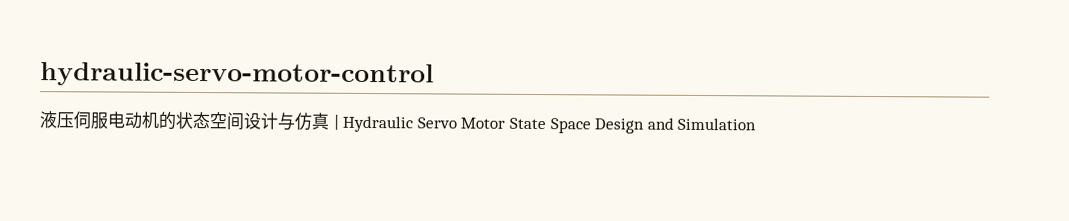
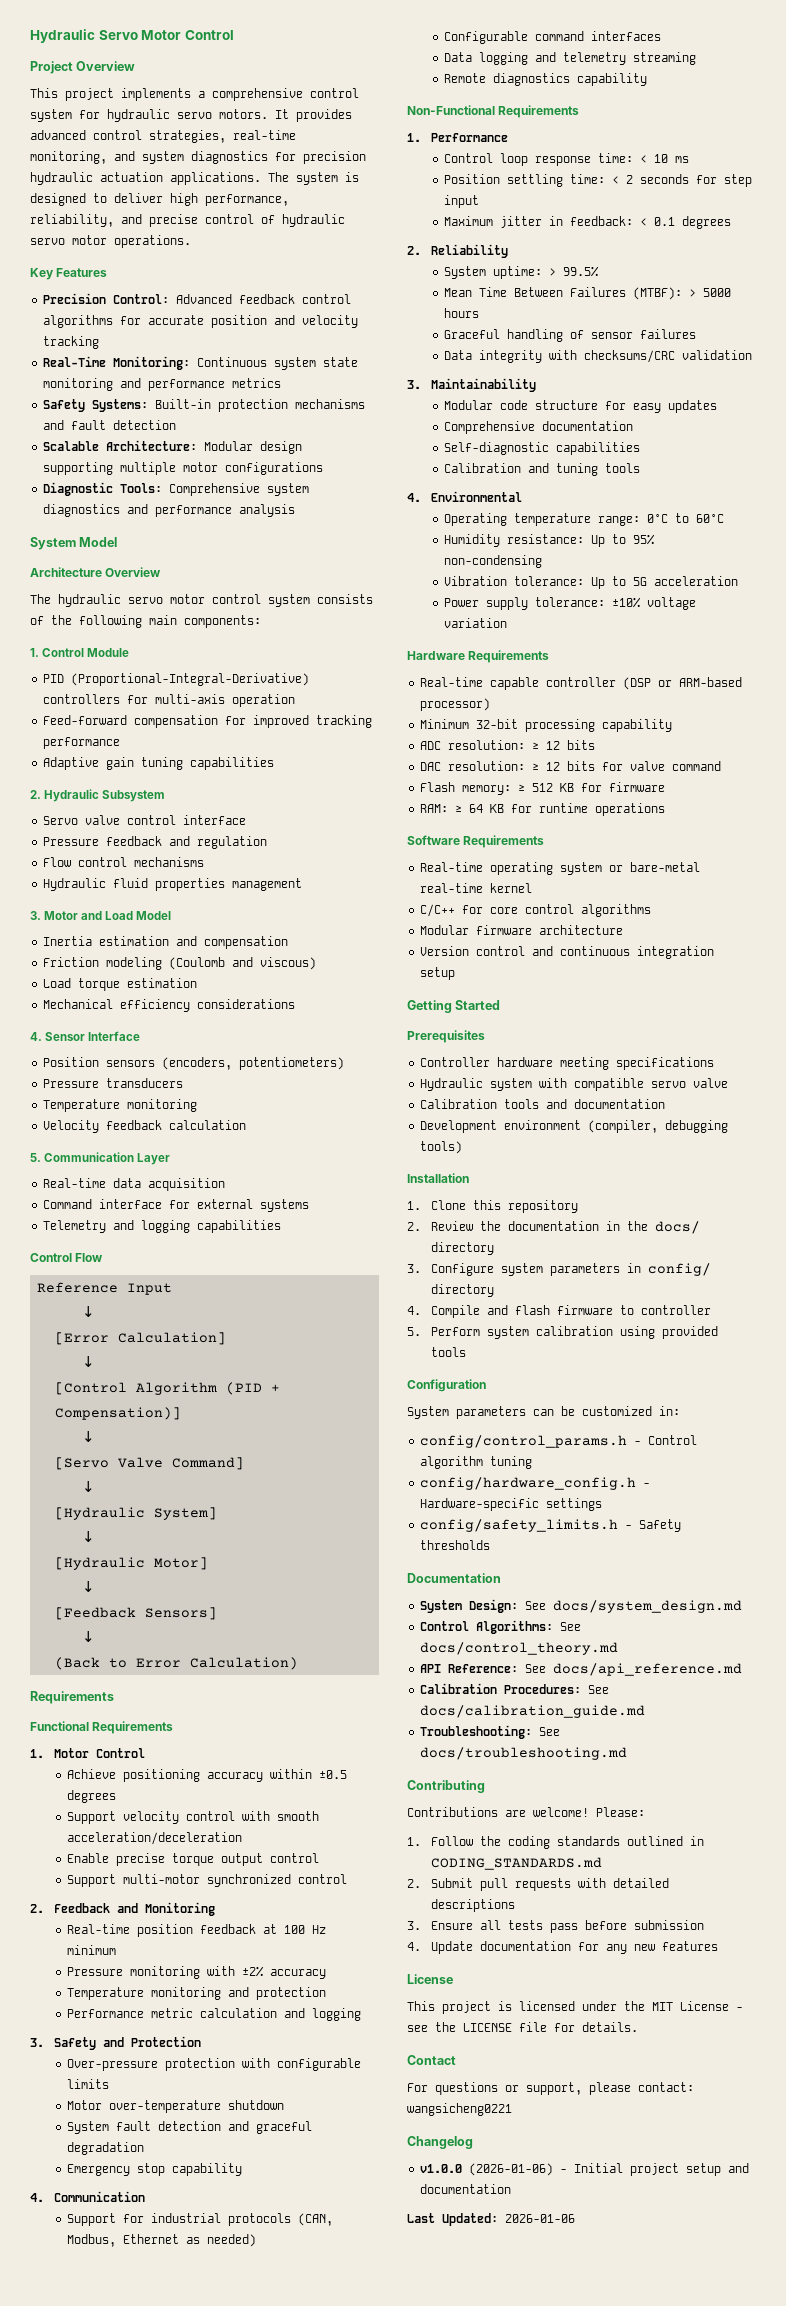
- hydraulic-servo-motor-control
- 液压伺服电动机的状态空间设计与仿真 | Hydraulic Servo Motor State Space Design and Simulation
+ Hydraulic Servo Motor Control
+ Project Overview
+ This project implements a comprehensive control system for hydraulic servo motors. It provides advanced control strategies, real-time monitoring, and system diagnostics for precision hydraulic actuation applications. The system is designed to deliver high performance, reliability, and precise control of hydraulic servo motor operations.
+ Key Features
+ Precision Control: Advanced feedback control algorithms for accurate position and velocity tracking
+ Real-Time Monitoring: Continuous system state monitoring and performance metrics
+ Safety Systems: Built-in protection mechanisms and fault detection
+ Scalable Architecture: Modular design supporting multiple motor configurations
+ Diagnostic Tools: Comprehensive system diagnostics and performance analysis
+ System Model
+ Architecture Overview
+ The hydraulic servo motor control system consists of the following main components:
+ 1. Control Module
+ PID (Proportional-Integral-Derivative) controllers for multi-axis operation
+ Feed-forward compensation for improved tracking performance
+ Adaptive gain tuning capabilities
+ 2. Hydraulic Subsystem
+ Servo valve control interface
+ Pressure feedback and regulation
+ Flow control mechanisms
+ Hydraulic fluid properties management
+ 3. Motor and Load Model
+ Inertia estimation and compensation
+ Friction modeling (Coulomb and viscous)
+ Load torque estimation
+ Mechanical efficiency considerations
+ 4. Sensor Interface
+ Position sensors (encoders, potentiometers)
+ Pressure transducers
+ Temperature monitoring
+ Velocity feedback calculation
+ 5. Communication Layer
+ Real-time data acquisition
+ Command interface for external systems
+ Telemetry and logging capabilities
+ Control Flow
+ Reference Input
+ ↓
+ [Error Calculation]
+ ↓
+ [Control Algorithm (PID + Compensation)]
+ ↓
+ [Servo Valve Command]
+ ↓
+ [Hydraulic System]
+ ↓
+ [Hydraulic Motor]
+ ↓
+ [Feedback Sensors]
+ ↓
+ (Back to Error Calculation)
+ Requirements
+ Functional Requirements
+ 1. Motor Control
+ Achieve positioning accuracy within ±0.5 degrees
+ Support velocity control with smooth acceleration/deceleration
+ Enable precise torque output control
+ Support multi-motor synchronized control
+ 2. Feedback and Monitoring
+ Real-time position feedback at 100 Hz minimum
+ Pressure monitoring with ±2% accuracy
+ Temperature monitoring and protection
+ Performance metric calculation and logging
+ 3. Safety and Protection
+ Over-pressure protection with configurable limits
+ Motor over-temperature shutdown
+ System fault detection and graceful degradation
+ Emergency stop capability
+ 4. Communication
+ Support for industrial protocols (CAN, Modbus, Ethernet as needed)
+ Configurable command interfaces
+ Data logging and telemetry streaming
+ Remote diagnostics capability
+ Non-Functional Requirements
+ 1. Performance
+ Control loop response time: < 10 ms
+ Position settling time: < 2 seconds for step input
+ Maximum jitter in feedback: < 0.1 degrees
+ 2. Reliability
+ System uptime: > 99.5%
+ Mean Time Between Failures (MTBF): > 5000 hours
+ Graceful handling of sensor failures
+ Data integrity with checksums/CRC validation
+ 3. Maintainability
+ Modular code structure for easy updates
+ Comprehensive documentation
+ Self-diagnostic capabilities
+ Calibration and tuning tools
+ 4. Environmental
+ Operating temperature range: 0°C to 60°C
+ Humidity resistance: Up to 95% non-condensing
+ Vibration tolerance: Up to 5G acceleration
+ Power supply tolerance: ±10% voltage variation
+ Hardware Requirements
+ Real-time capable controller (DSP or ARM-based processor)
+ Minimum 32-bit processing capability
+ ADC resolution: ≥ 12 bits
+ DAC resolution: ≥ 12 bits for valve command
+ Flash memory: ≥ 512 KB for firmware
+ RAM: ≥ 64 KB for runtime operations
+ Software Requirements
+ Real-time operating system or bare-metal real-time kernel
+ C/C++ for core control algorithms
+ Modular firmware architecture
+ Version control and continuous integration setup
+ Getting Started
+ Prerequisites
+ Controller hardware meeting specifications
+ Hydraulic system with compatible servo valve
+ Calibration tools and documentation
+ Development environment (compiler, debugging tools)
+ Installation
+ 1. Clone this repository
+ 2. Review the documentation in the docs/ directory
+ 3. Configure system parameters in config/ directory
+ 4. Compile and flash firmware to controller
+ 5. Perform system calibration using provided tools
+ Configuration
+ System parameters can be customized in:
+ config/control_params.h - Control algorithm tuning
+ config/hardware_config.h - Hardware-specific settings
+ config/safety_limits.h - Safety thresholds
+ Documentation
+ System Design: See docs/system_design.md
+ Control Algorithms: See docs/control_theory.md
+ API Reference: See docs/api_reference.md
+ Calibration Procedures: See docs/calibration_guide.md
+ Troubleshooting: See docs/troubleshooting.md
+ Contributing
+ Contributions are welcome! Please:
+ 1. Follow the coding standards outlined in CODING_STANDARDS.md
+ 2. Submit pull requests with detailed descriptions
+ 3. Ensure all tests pass before submission
+ 4. Update documentation for any new features
+ License
+ This project is licensed under the MIT License - see the LICENSE file for details.
+ Contact
+ For questions or support, please contact: wangsicheng0221
+ Changelog
+ v1.0.0 (2026-01-06) - Initial project setup and documentation
+ Last Updated: 2026-01-06

